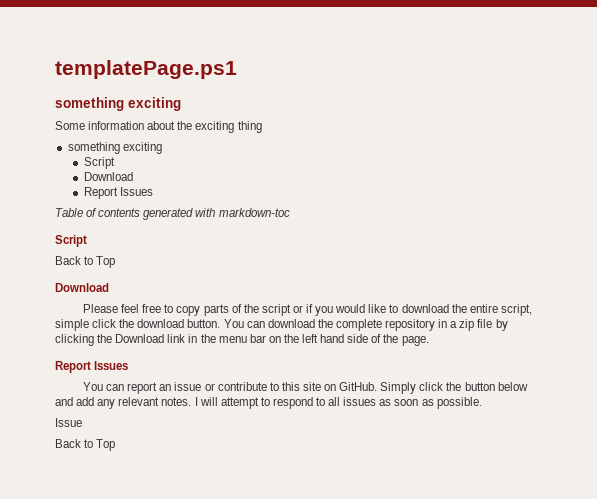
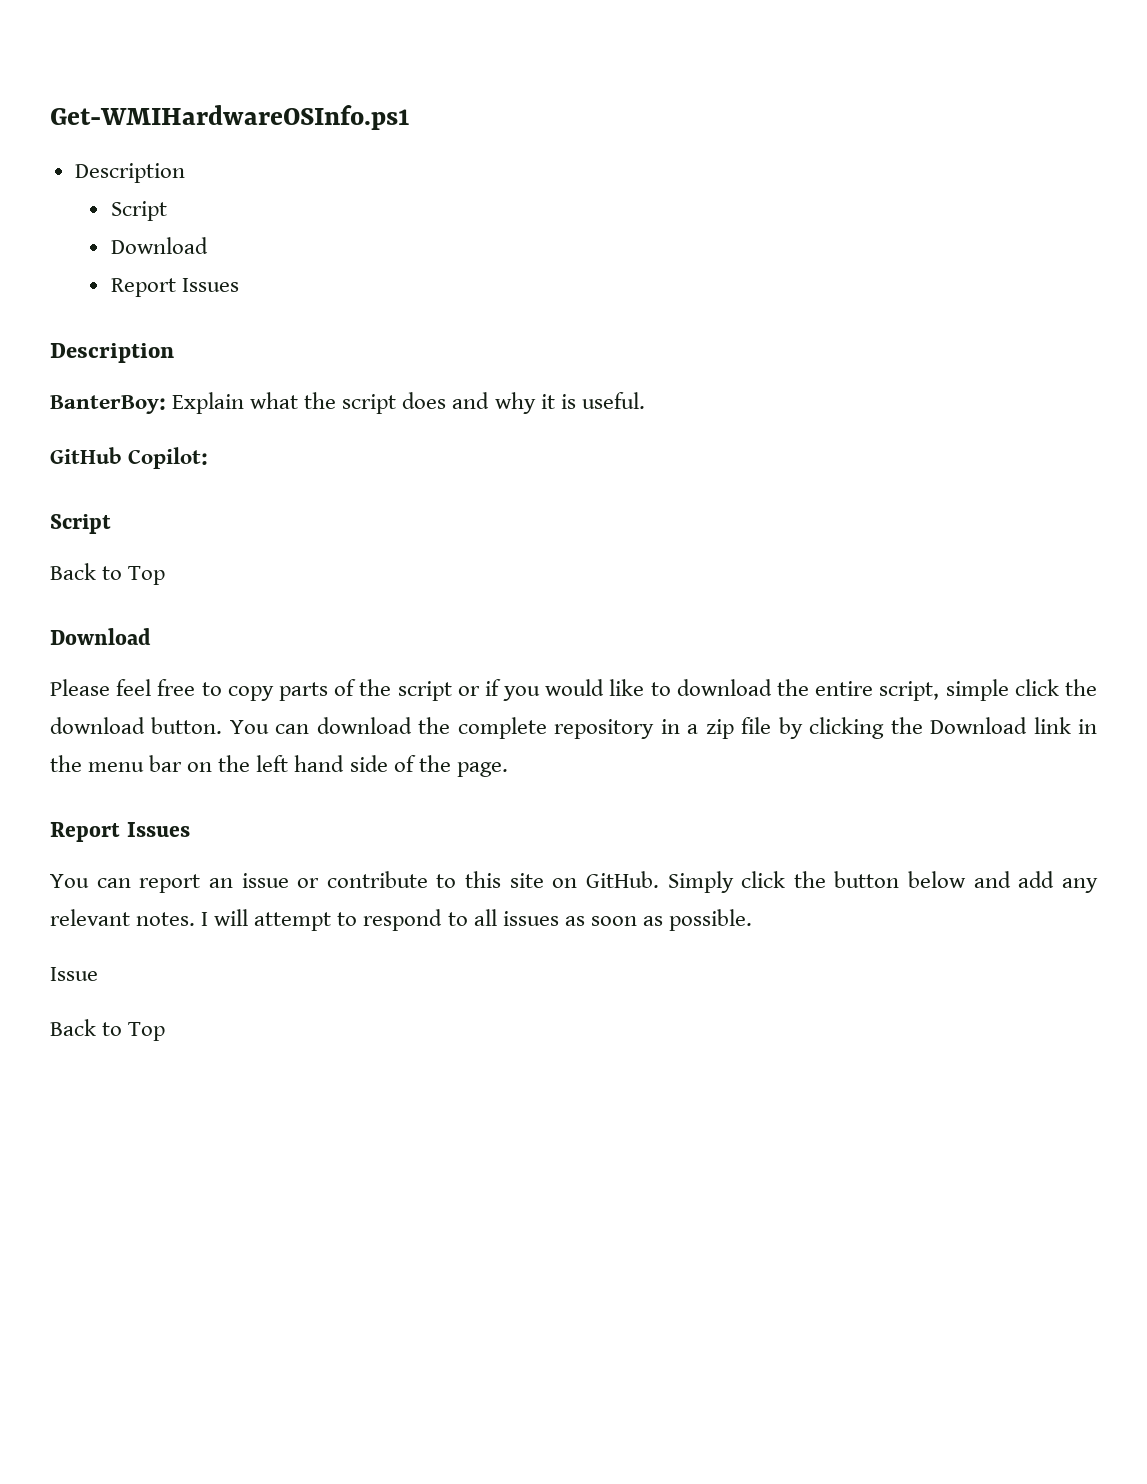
- templatePage.ps1
- something exciting
- Some information about the exciting thing
- something exciting
+ Get-WMIHardwareOSInfo.ps1
+ Description
  Script
  Download
  Report Issues
- Table of contents generated with markdown-toc
+ Description
+ BanterBoy: Explain what the script does and why it is useful.
+ GitHub Copilot:

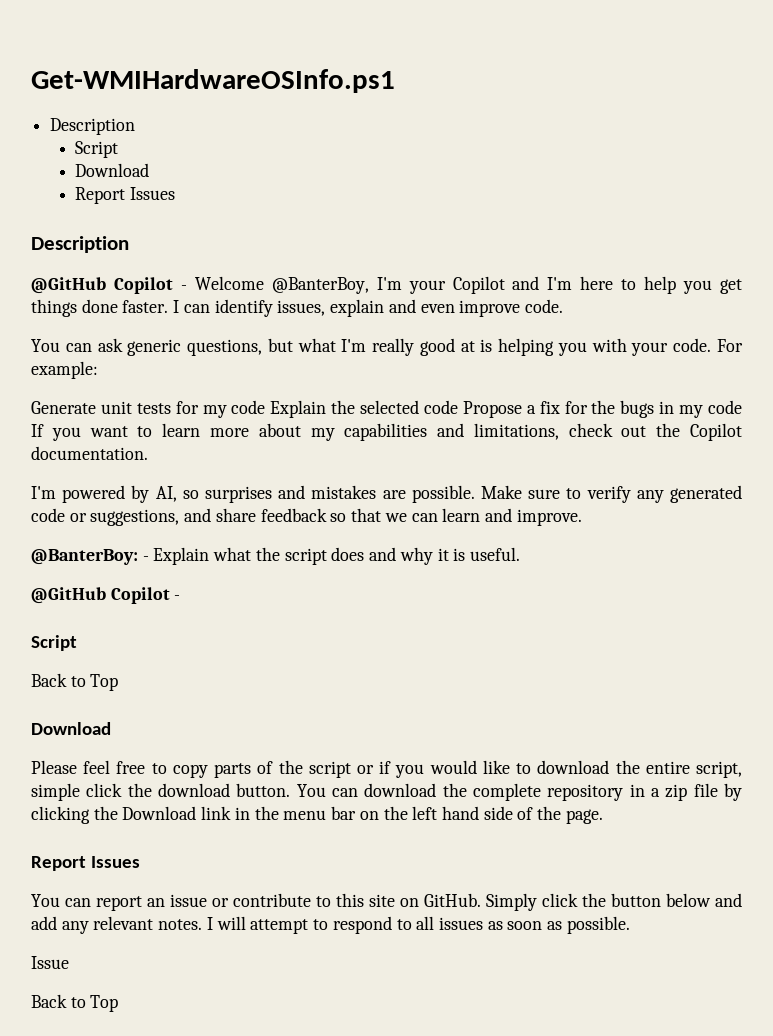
- BanterBoy: Explain what the script does and why it is useful.
- GitHub Copilot:
+ @GitHub Copilot - Welcome @BanterBoy, I'm your Copilot and I'm here to help you get things done faster. I can identify issues, explain and even improve code.
+ You can ask generic questions, but what I'm really good at is helping you with your code. For example:
+ Generate unit tests for my code Explain the selected code Propose a fix for the bugs in my code If you want to learn more about my capabilities and limitations, check out the Copilot documentation.
+ I'm powered by AI, so surprises and mistakes are possible. Make sure to verify any generated code or suggestions, and share feedback so that we can learn and improve.
+ @BanterBoy: - Explain what the script does and why it is useful.
+ @GitHub Copilot -

